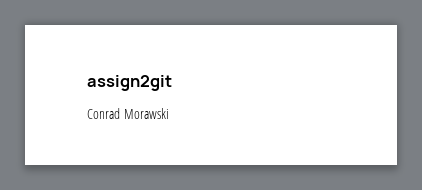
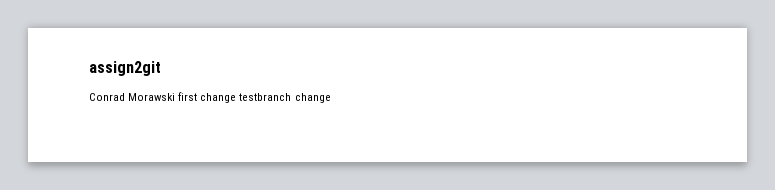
- Conrad Morawski
+ Conrad Morawski first change testbranch change

